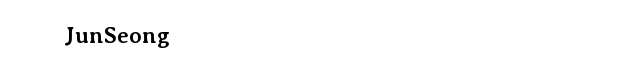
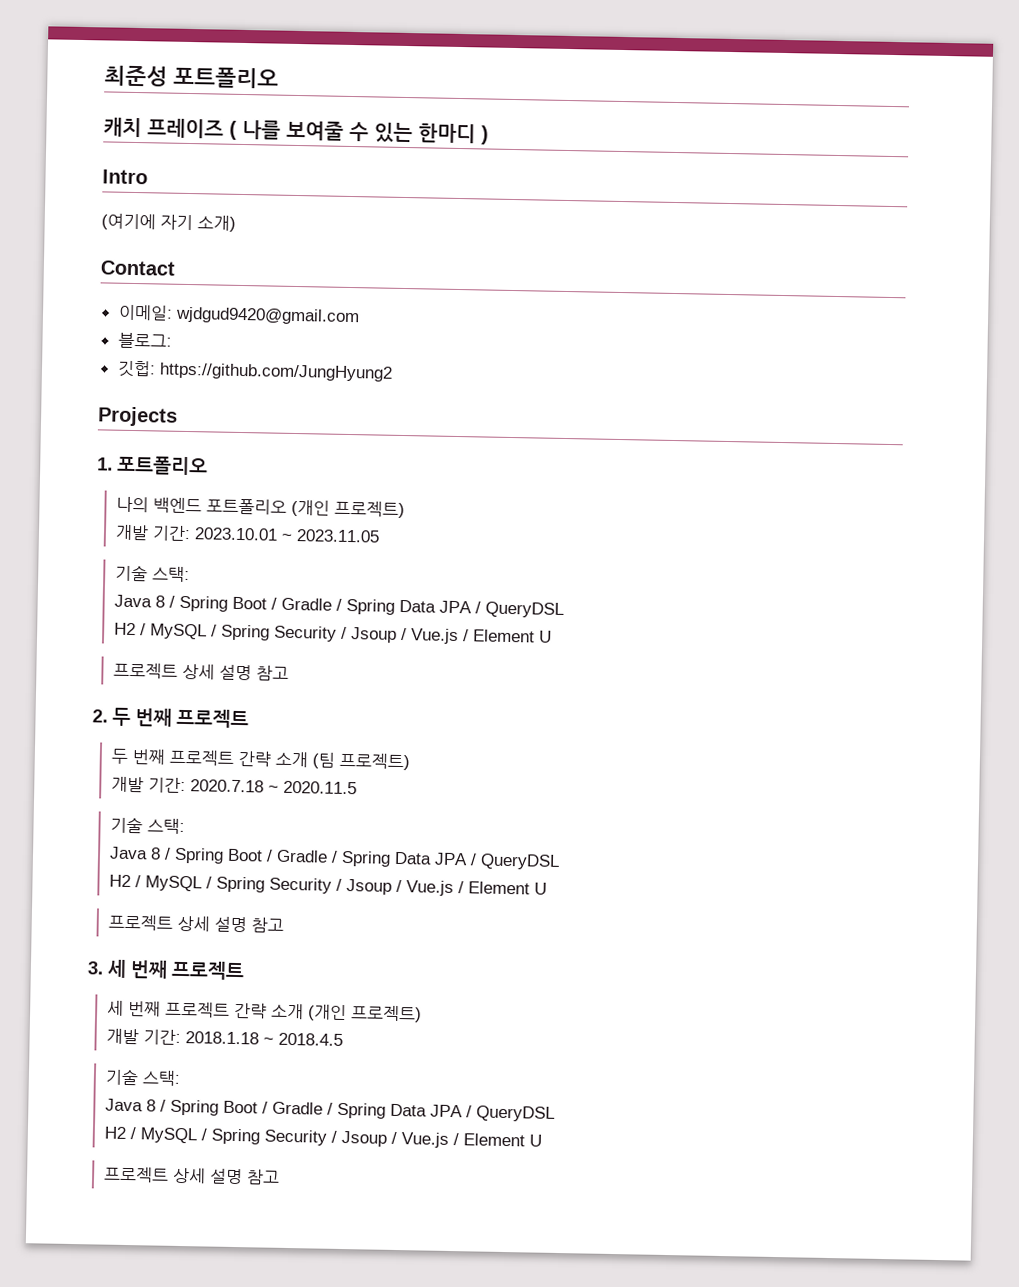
- JunSeong
+ 최준성 포트폴리오
+ 캐치 프레이즈 ( 나를 보여줄 수 있는 한마디 )
+ Intro
+ (여기에 자기 소개)
+ Contact
+ 이메일: wjdgud9420@gmail.com
+ 블로그:
+ 깃헙: https://github.com/JungHyung2
+ Projects
+ 1. 포트폴리오
+ 나의 백엔드 포트폴리오 (개인 프로젝트)
+ 개발 기간: 2023.10.01 ~ 2023.11.05
+ 기술 스택:
+ Java 8 / Spring Boot / Gradle / Spring Data JPA / QueryDSL
+ H2 / MySQL / Spring Security / Jsoup / Vue.js / Element U
+ 프로젝트 상세 설명 참고
+ 2. 두 번째 프로젝트
+ 두 번째 프로젝트 간략 소개 (팀 프로젝트)
+ 개발 기간: 2020.7.18 ~ 2020.11.5
+ 기술 스택:
+ Java 8 / Spring Boot / Gradle / Spring Data JPA / QueryDSL
+ H2 / MySQL / Spring Security / Jsoup / Vue.js / Element U
+ 프로젝트 상세 설명 참고
+ 3. 세 번째 프로젝트
+ 세 번째 프로젝트 간략 소개 (개인 프로젝트)
+ 개발 기간: 2018.1.18 ~ 2018.4.5
+ 기술 스택:
+ Java 8 / Spring Boot / Gradle / Spring Data JPA / QueryDSL
+ H2 / MySQL / Spring Security / Jsoup / Vue.js / Element U
+ 프로젝트 상세 설명 참고

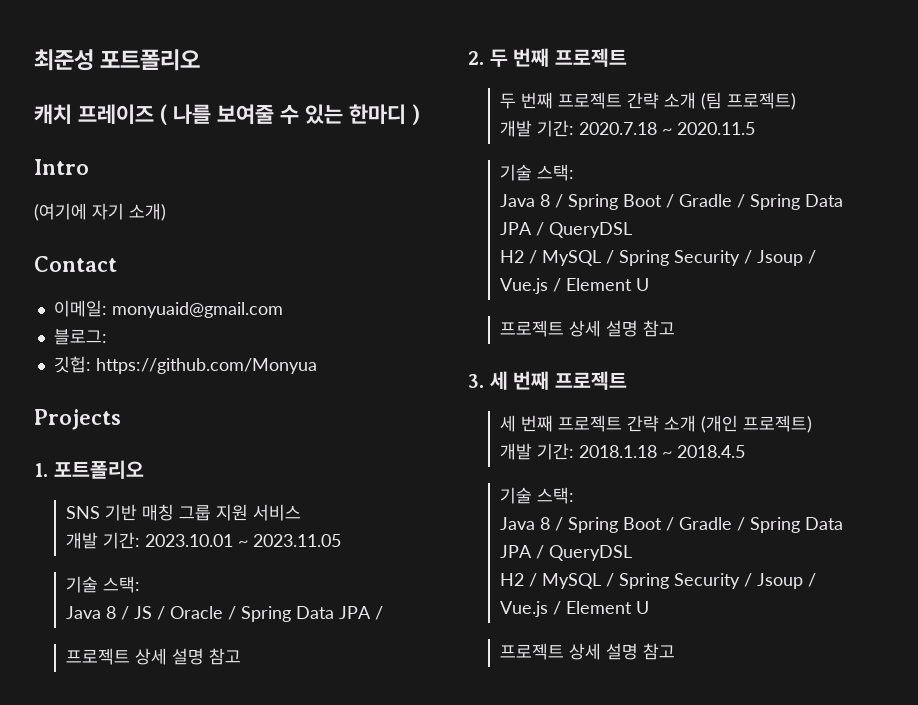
- 이메일: wjdgud9420@gmail.com
+ 이메일: monyuaid@gmail.com
- 깃헙: https://github.com/JungHyung2
+ 깃헙: https://github.com/Monyua
- 나의 백엔드 포트폴리오 (개인 프로젝트)
+ SNS 기반 매칭 그룹 지원 서비스
  개발 기간: 2023.10.01 ~ 2023.11.05
  기술 스택:
- Java 8 / Spring Boot / Gradle / Spring Data JPA / QueryDSL
- H2 / MySQL / Spring Security / Jsoup / Vue.js / Element U
+ Java 8 / JS / Oracle / Spring Data JPA /

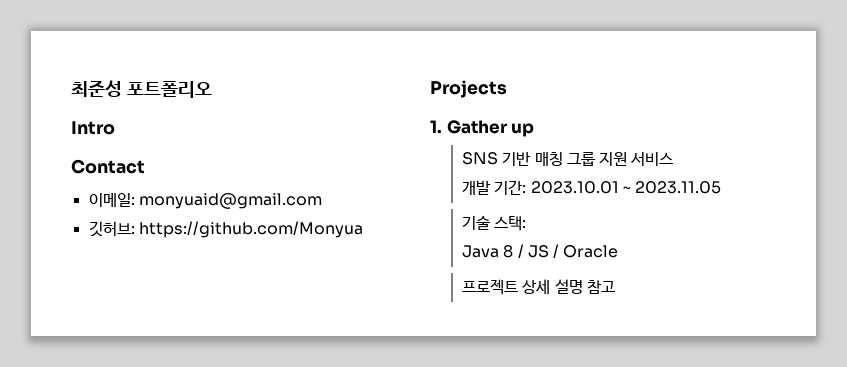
- 캐치 프레이즈 ( 나를 보여줄 수 있는 한마디 )
  Intro
- (여기에 자기 소개)
- 블로그:
- 깃헙: https://github.com/Monyua
+ 깃허브: https://github.com/Monyua
- 1. 포트폴리오
+ 1. Gather up
- Java 8 / JS / Oracle / Spring Data JPA /
- 프로젝트 상세 설명 참고
- 2. 두 번째 프로젝트
- 두 번째 프로젝트 간략 소개 (팀 프로젝트)
- 개발 기간: 2020.7.18 ~ 2020.11.5
- 기술 스택:
- Java 8 / Spring Boot / Gradle / Spring Data JPA / QueryDSL
- H2 / MySQL / Spring Security / Jsoup / Vue.js / Element U
- 프로젝트 상세 설명 참고
- 3. 세 번째 프로젝트
- 세 번째 프로젝트 간략 소개 (개인 프로젝트)
- 개발 기간: 2018.1.18 ~ 2018.4.5
- 기술 스택:
- Java 8 / Spring Boot / Gradle / Spring Data JPA / QueryDSL
- H2 / MySQL / Spring Security / Jsoup / Vue.js / Element U
+ Java 8 / JS / Oracle

